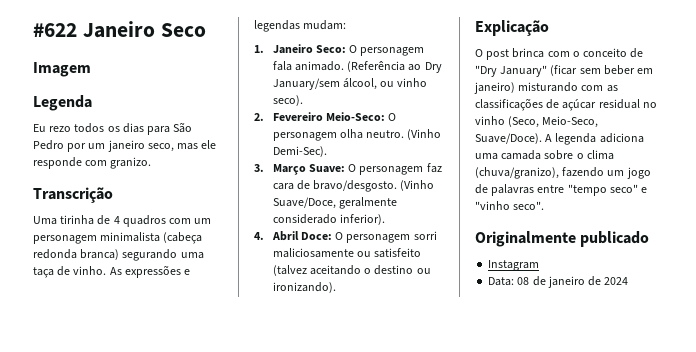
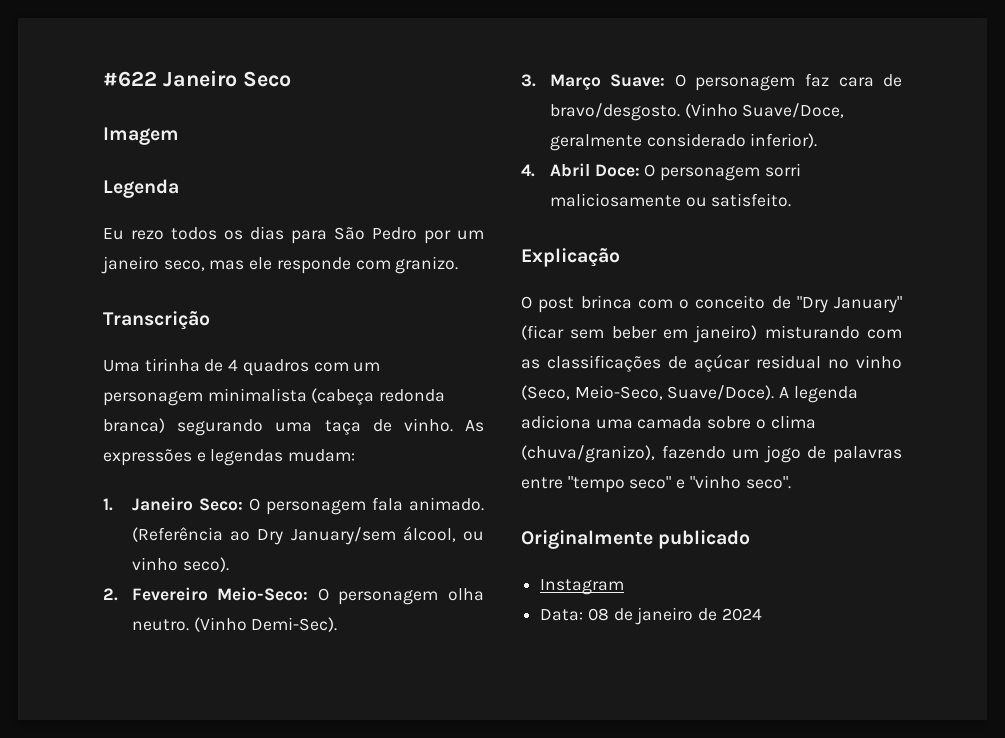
- 4. Abril Doce: O personagem sorri maliciosamente ou satisfeito (talvez aceitando o destino ou ironizando).
+ 4. Abril Doce: O personagem sorri maliciosamente ou satisfeito.

